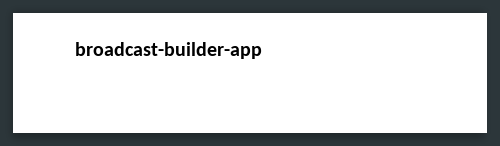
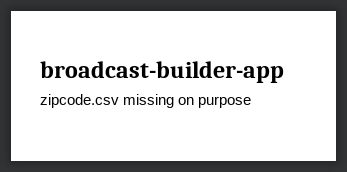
+ zipcode.csv missing on purpose

